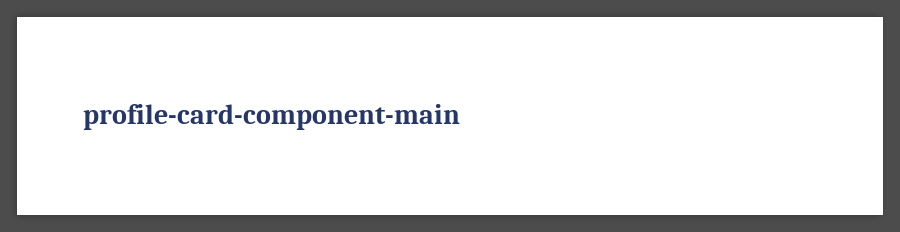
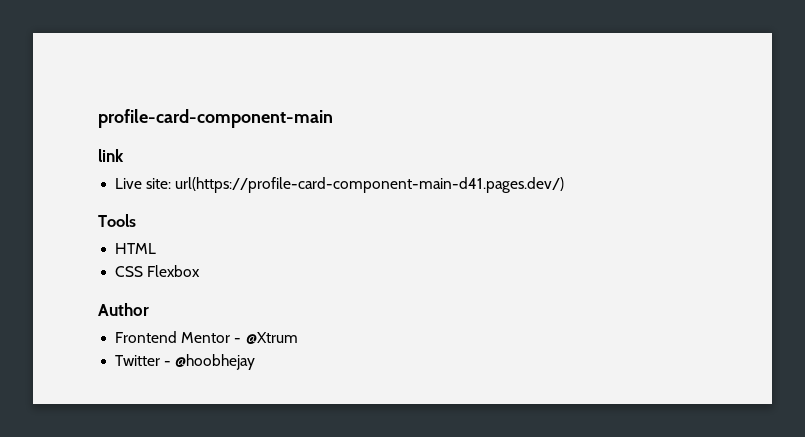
+ link
+ Live site: url(https://profile-card-component-main-d41.pages.dev/)
+ Tools
+ HTML
+ CSS Flexbox
+ Author
+ Frontend Mentor - @Xtrum
+ Twitter - @hoobhejay

